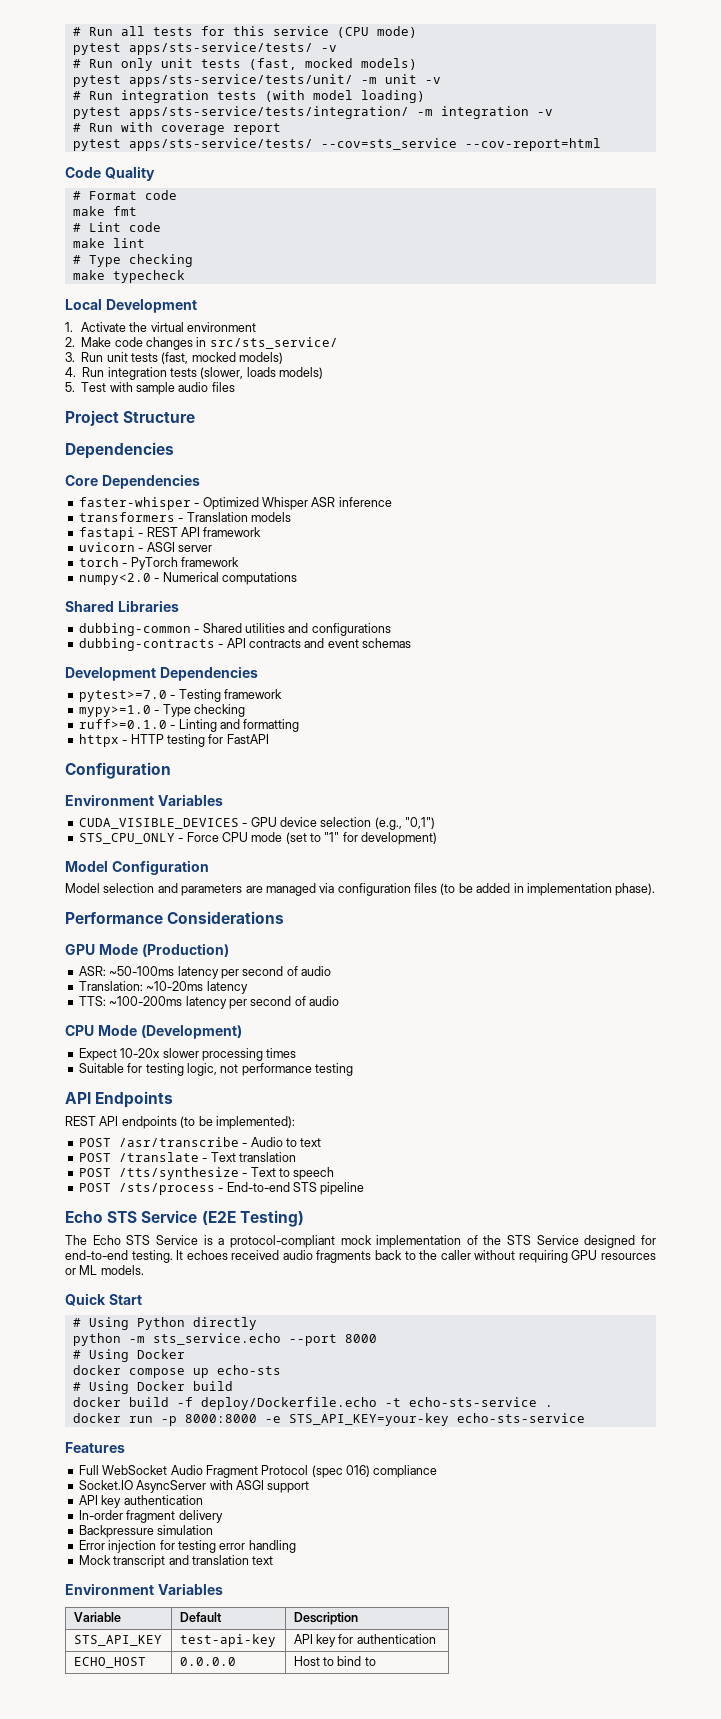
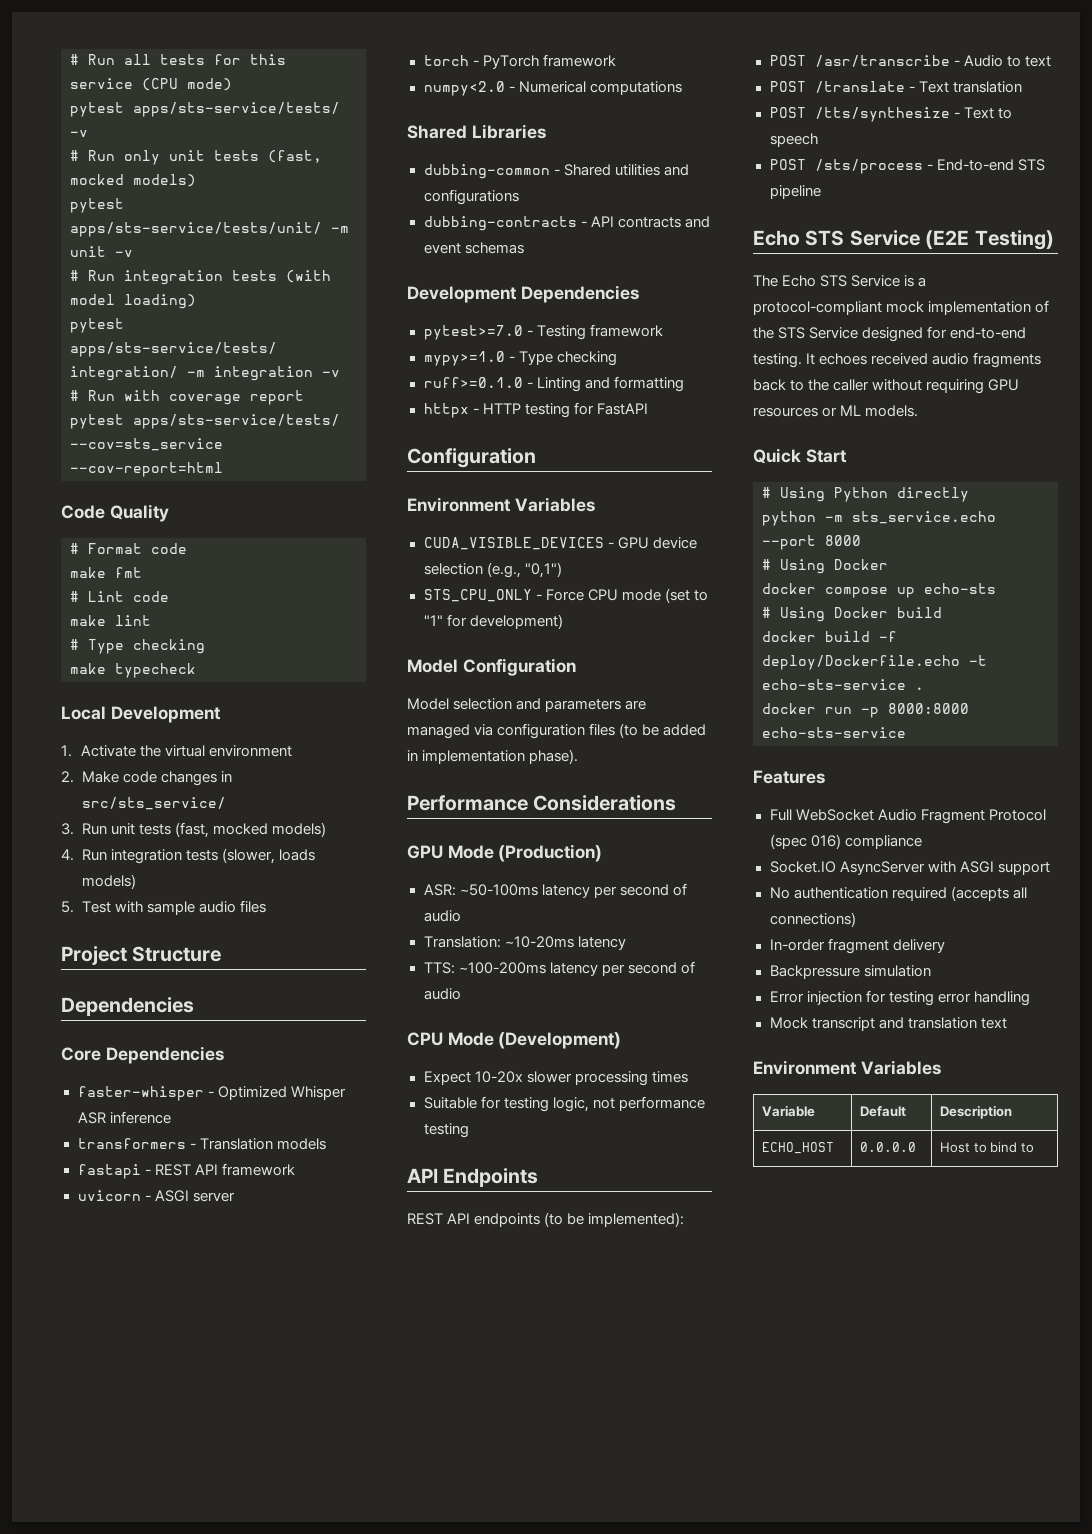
- docker run -p 8000:8000 -e STS_API_KEY=your-key echo-sts-service
+ docker run -p 8000:8000 echo-sts-service
- API key authentication
+ No authentication required (accepts all connections)
- STS_API_KEY | test-api-key | API key for authentication

